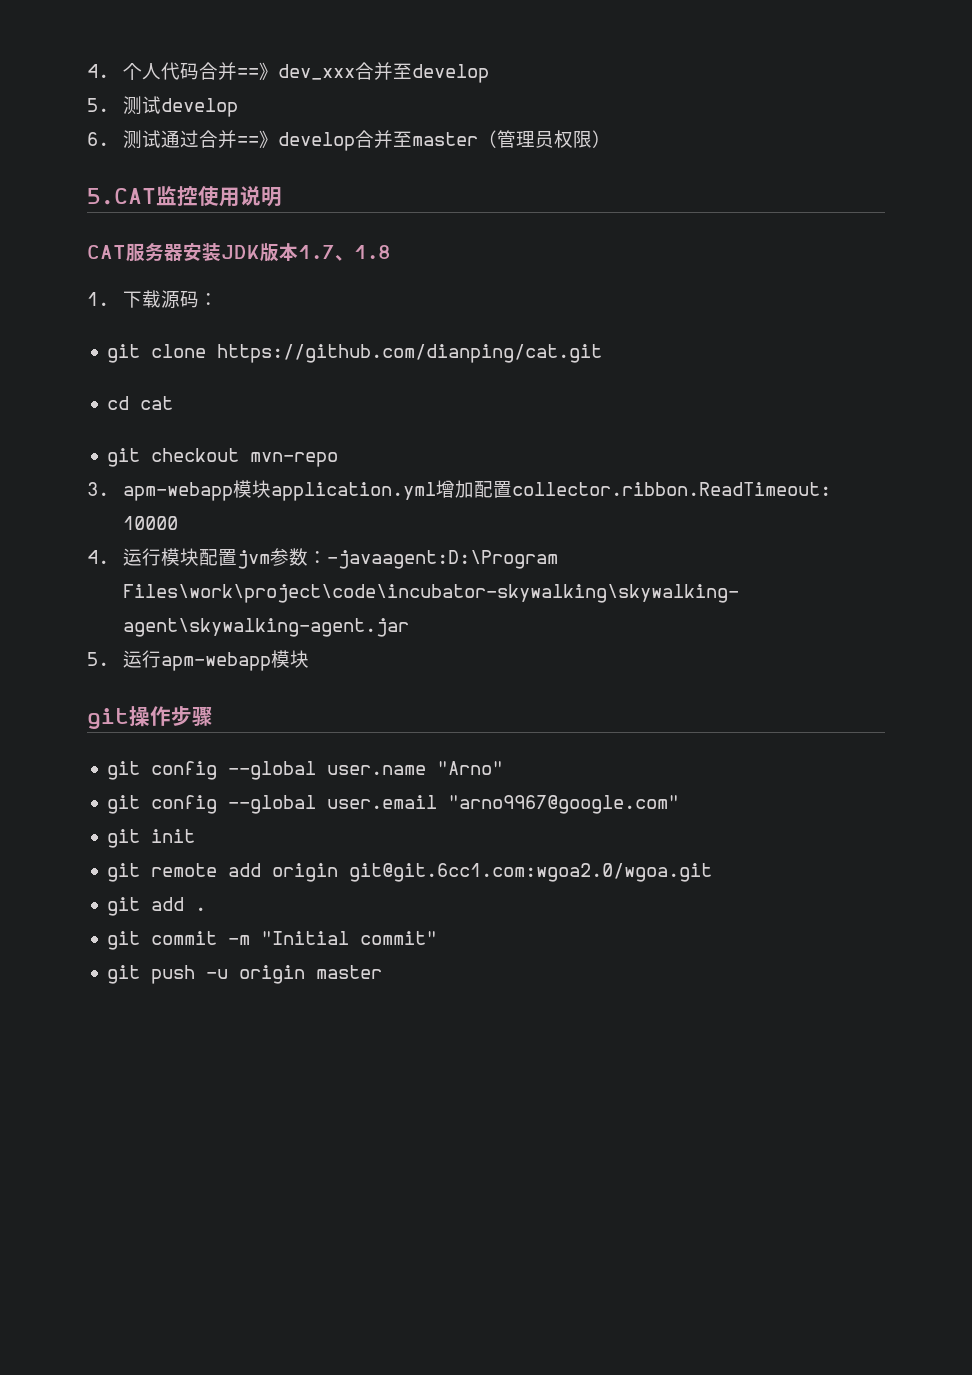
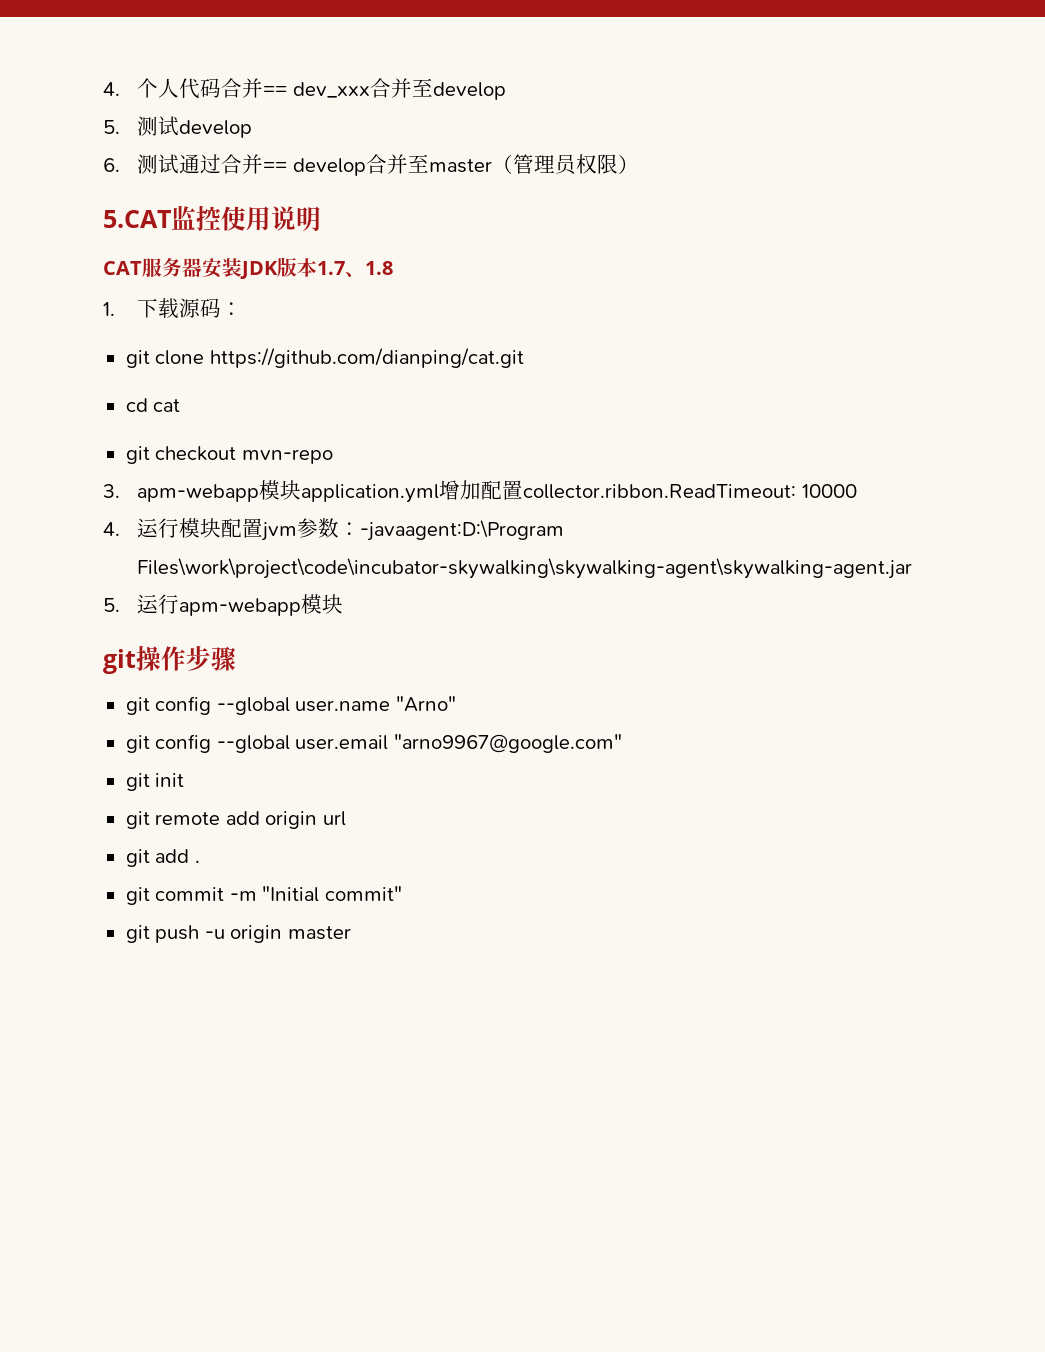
- 4.个人代码合并==》dev_xxx合并至develop
+ 4.个人代码合并== dev_xxx合并至develop
- 6.测试通过合并==》develop合并至master（管理员权限）
+ 6.测试通过合并== develop合并至master（管理员权限）
- git remote add origin git@git.6cc1.com:wgoa2.0/wgoa.git
+ git remote add origin url

